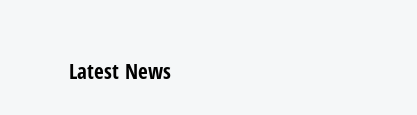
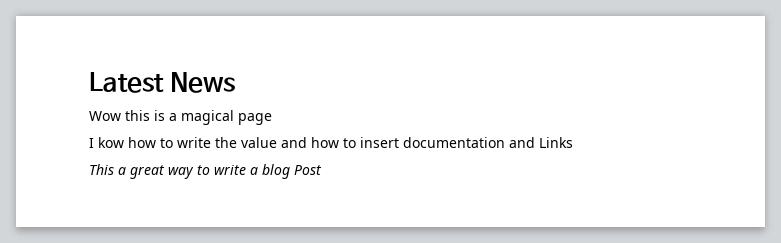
+ Wow this is a magical page
+ I kow how to write the value and how to insert documentation and Links
+ This a great way to write a blog Post

